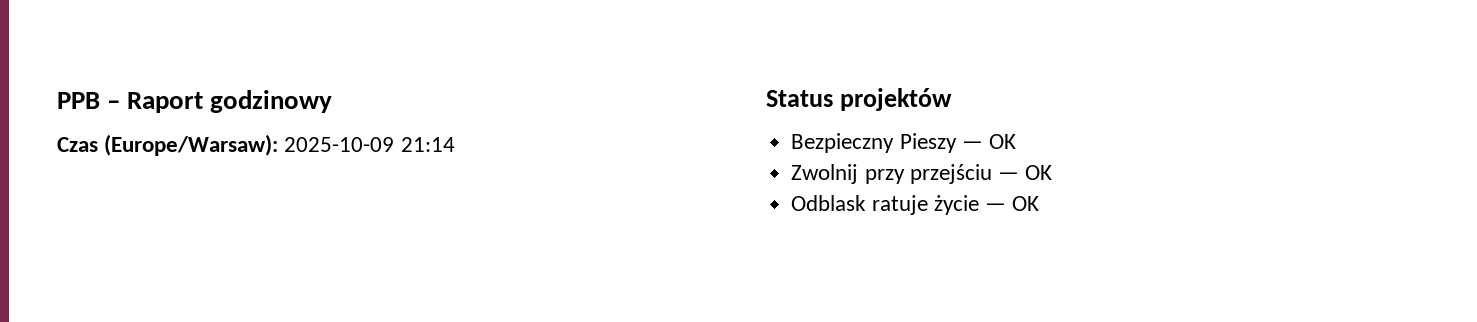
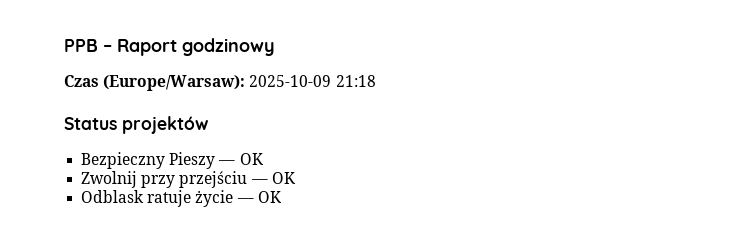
- Czas (Europe/Warsaw): 2025-10-09 21:14
+ Czas (Europe/Warsaw): 2025-10-09 21:18

